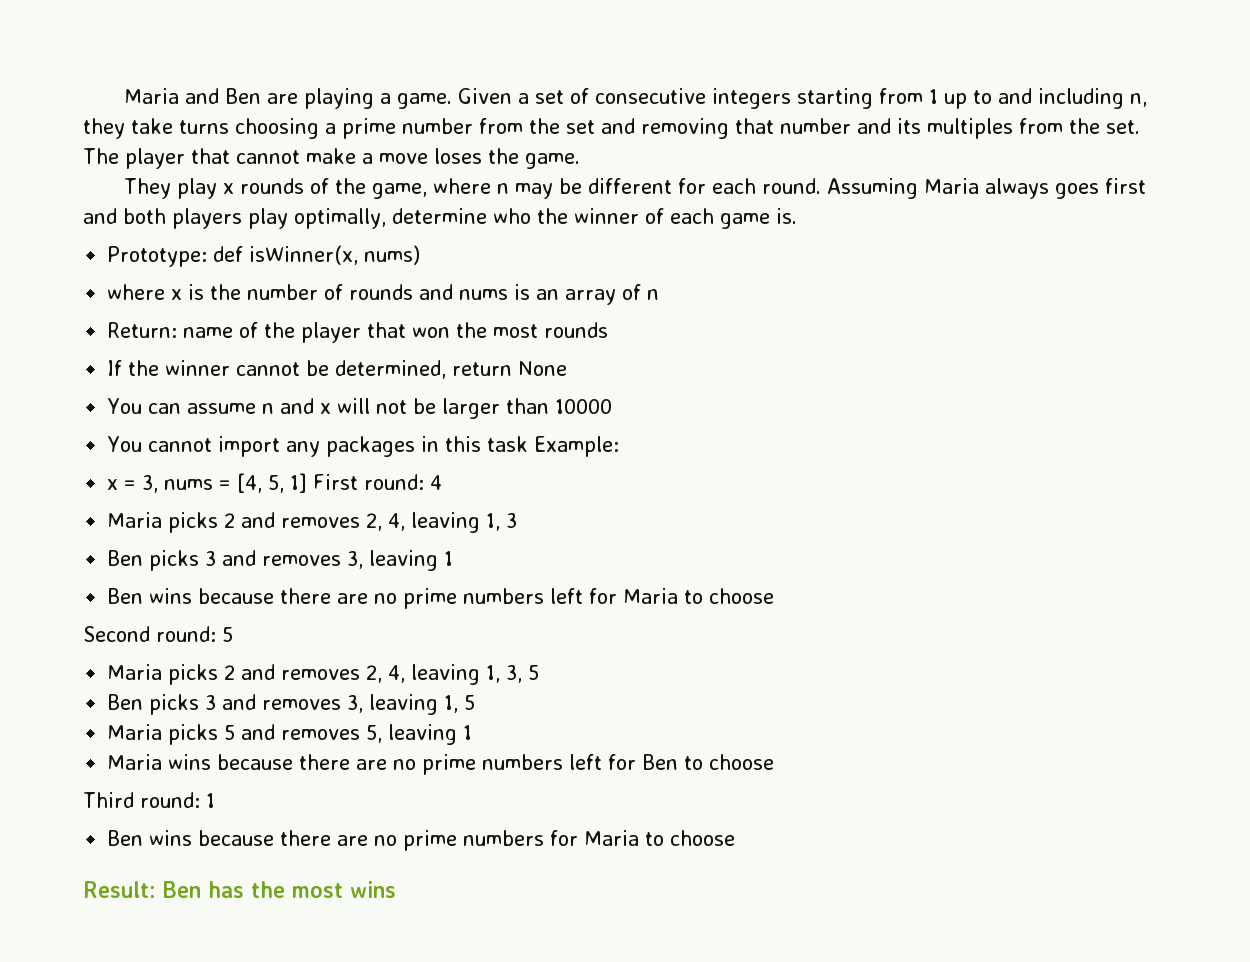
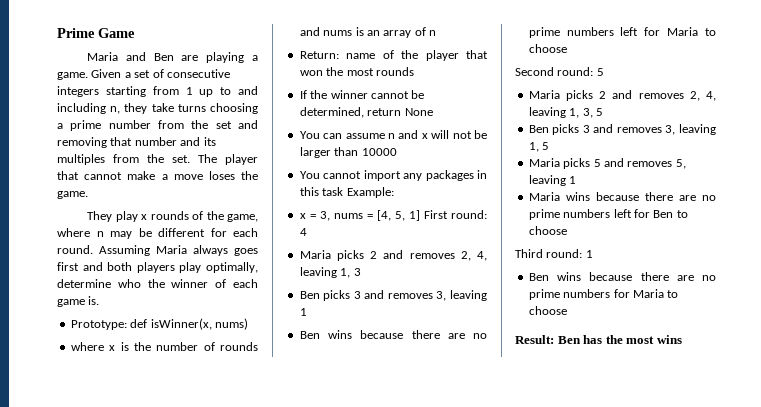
+ Prime Game

